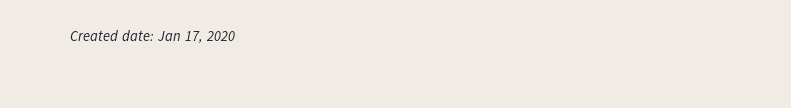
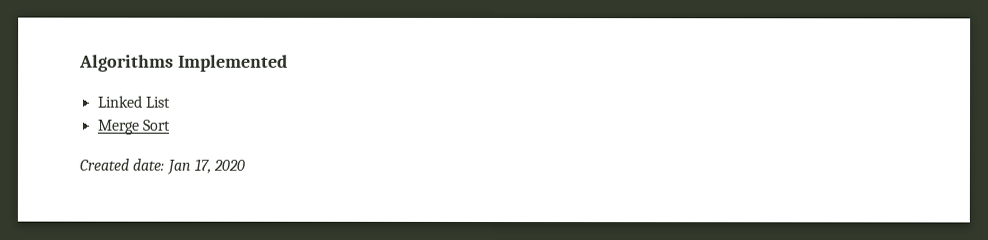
+ Algorithms Implemented
+ Linked List
+ Merge Sort

